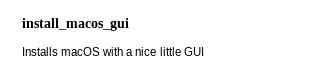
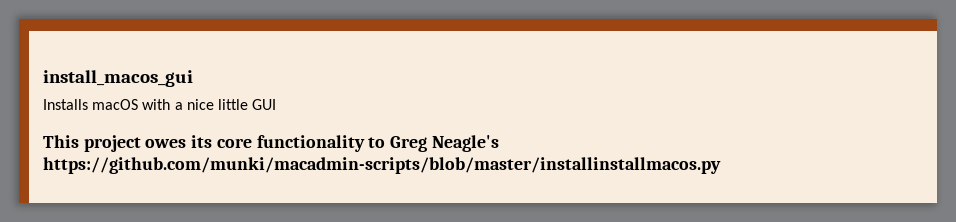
+ This project owes its core functionality to Greg Neagle's https://github.com/munki/macadmin-scripts/blob/master/installinstallmacos.py

